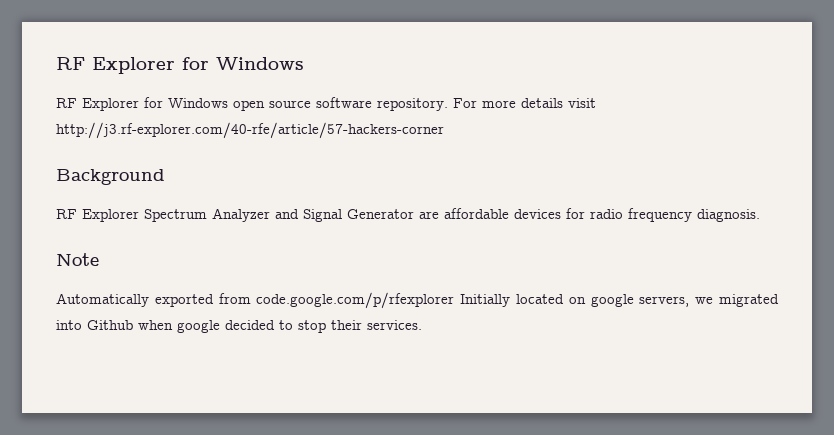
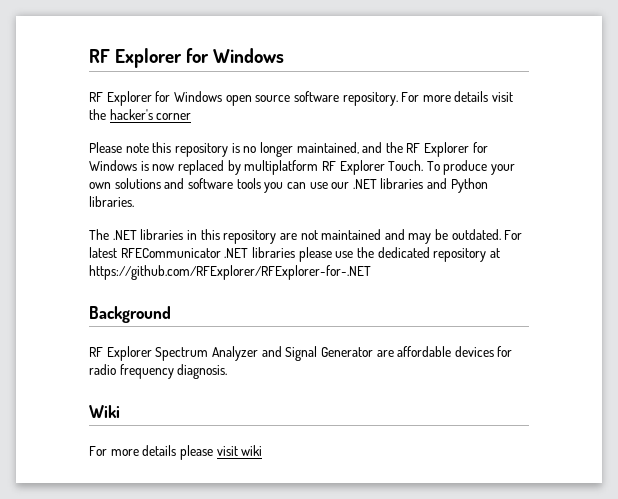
- For more details visit http://j3.rf-explorer.com/40-rfe/article/57-hackers-corner
+ For more details visit the hacker's corner
+ Please note this repository is no longer maintained, and the RF Explorer for Windows is now replaced by multiplatform RF Explorer Touch. To produce your own solutions and software tools you can use our .NET libraries and Python libraries.
+ The .NET libraries in this repository are not maintained and may be outdated. For latest RFECommunicator .NET libraries please use the dedicated repository at https://github.com/RFExplorer/RFExplorer-for-.NET
- Note
- Automatically exported from code.google.com/p/rfexplorer Initially located on google servers, we migrated into Github when google decided to stop their services.
+ Wiki
+ For more details please visit wiki

